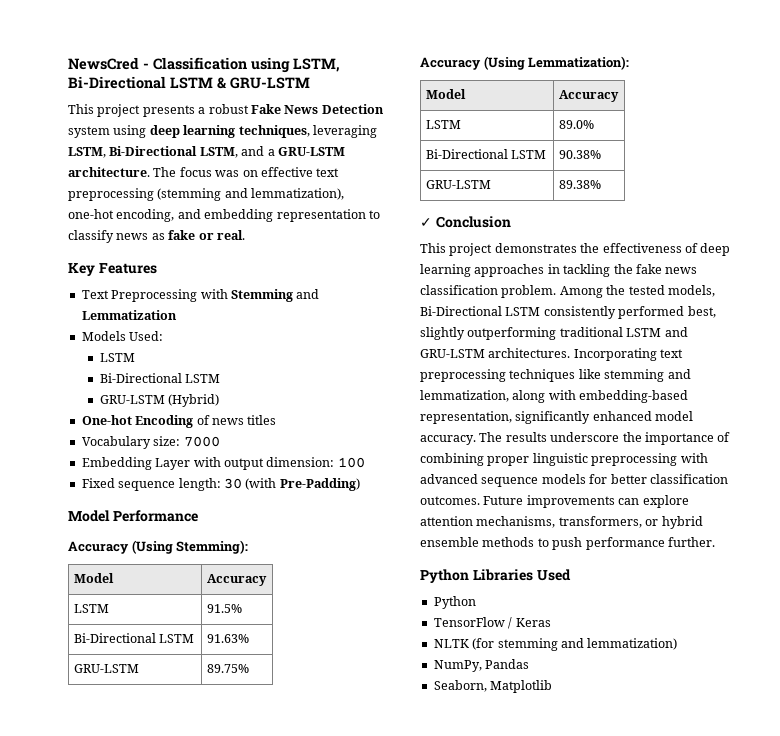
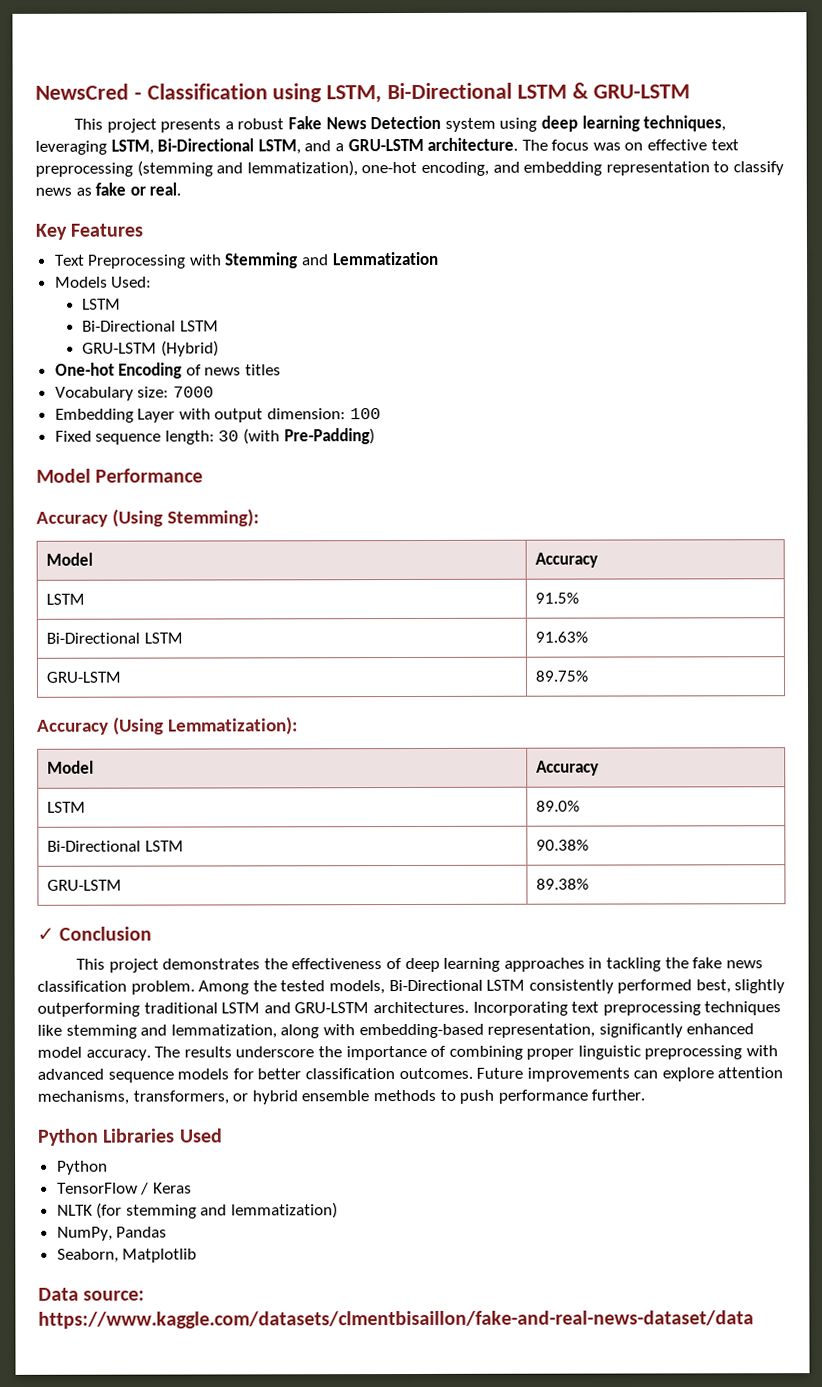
+ Data source: https://www.kaggle.com/datasets/clmentbisaillon/fake-and-real-news-dataset/data

